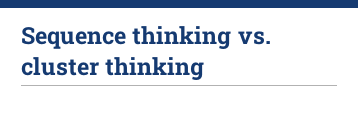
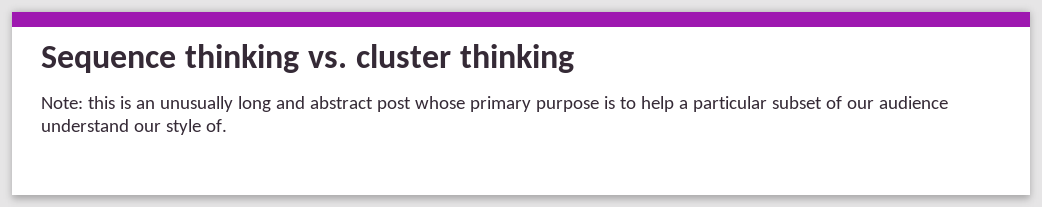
+ Note: this is an unusually long and abstract post whose primary purpose is to help a particular subset of our audience understand our style of.

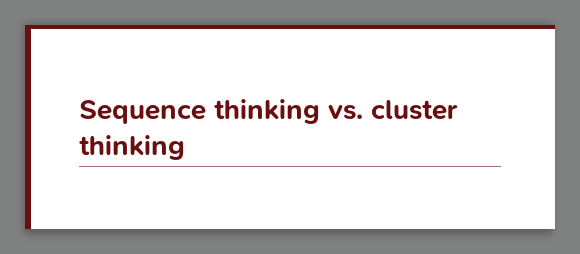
- Note: this is an unusually long and abstract post whose primary purpose is to help a particular subset of our audience understand our style of.

